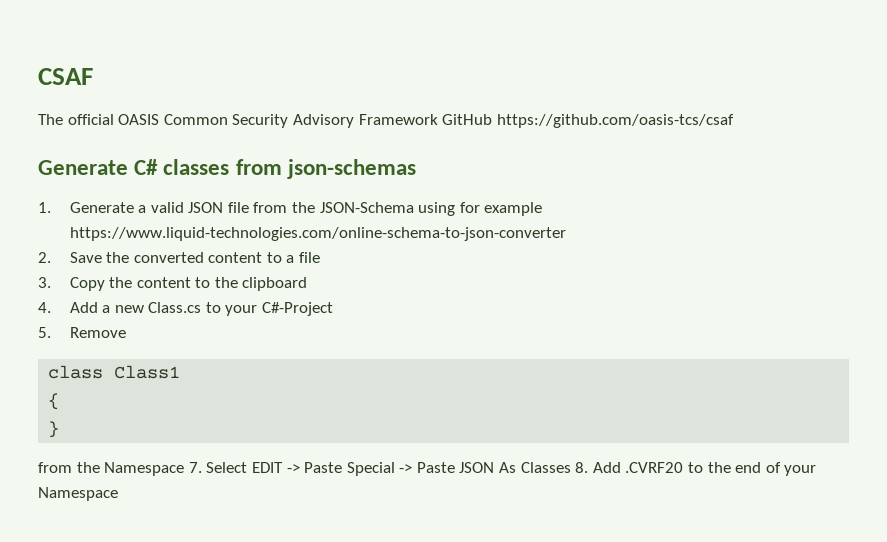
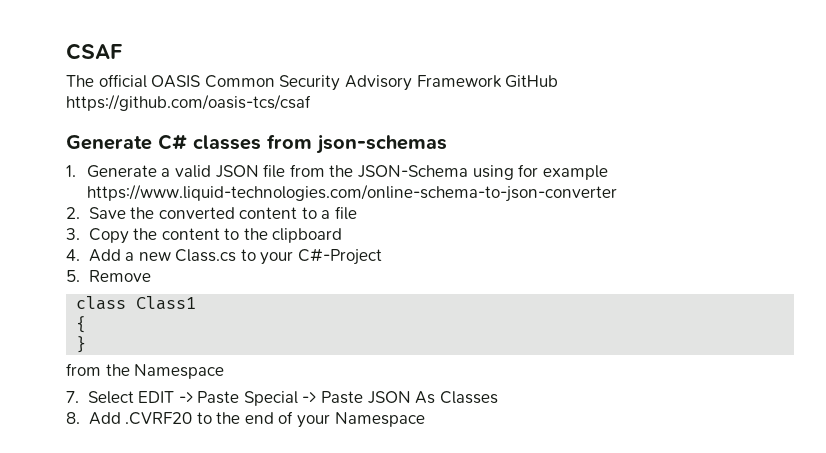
- from the Namespace 7. Select EDIT -> Paste Special -> Paste JSON As Classes 8. Add .CVRF20 to the end of your Namespace
+ from the Namespace
+ 7. Select EDIT -> Paste Special -> Paste JSON As Classes
+ 8. Add .CVRF20 to the end of your Namespace

